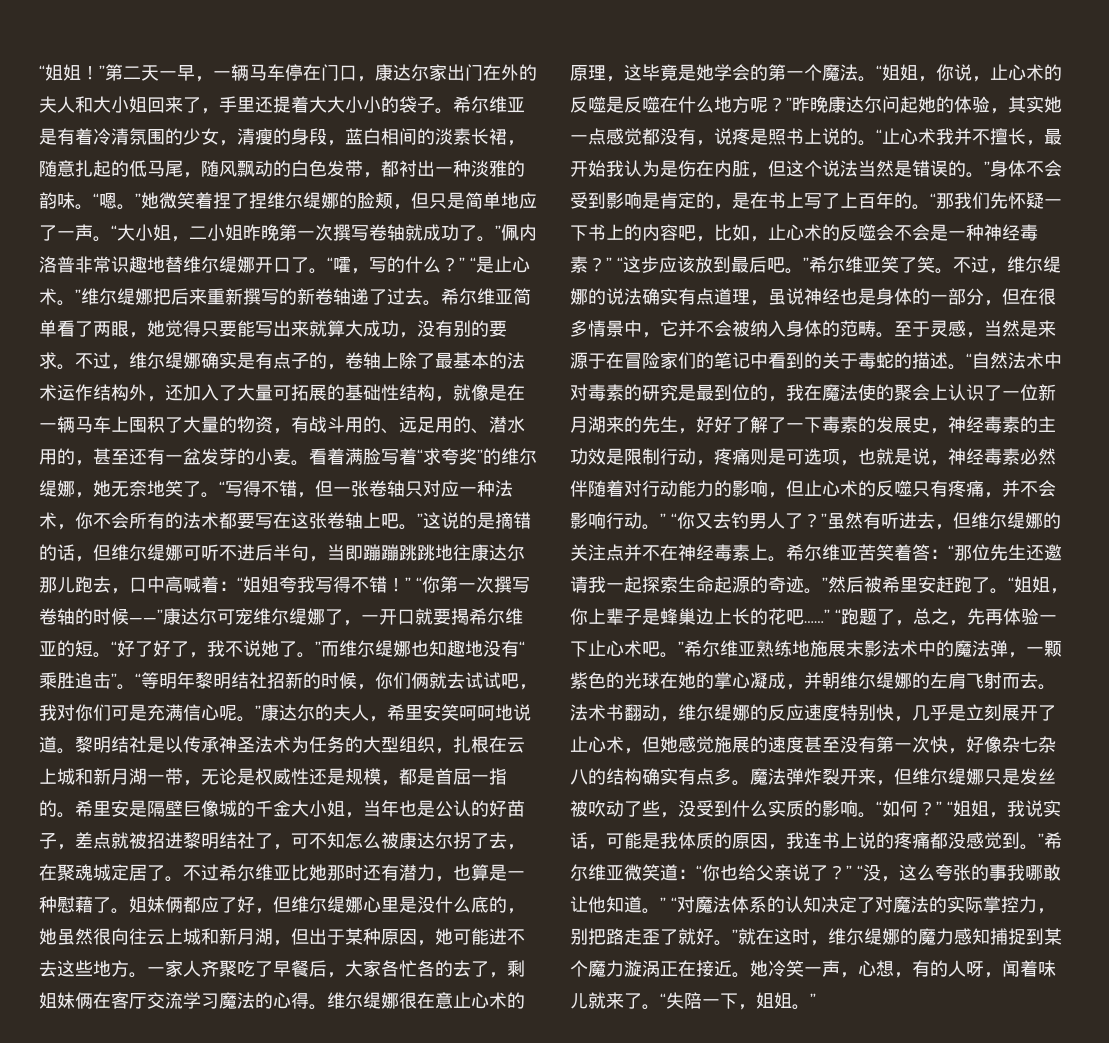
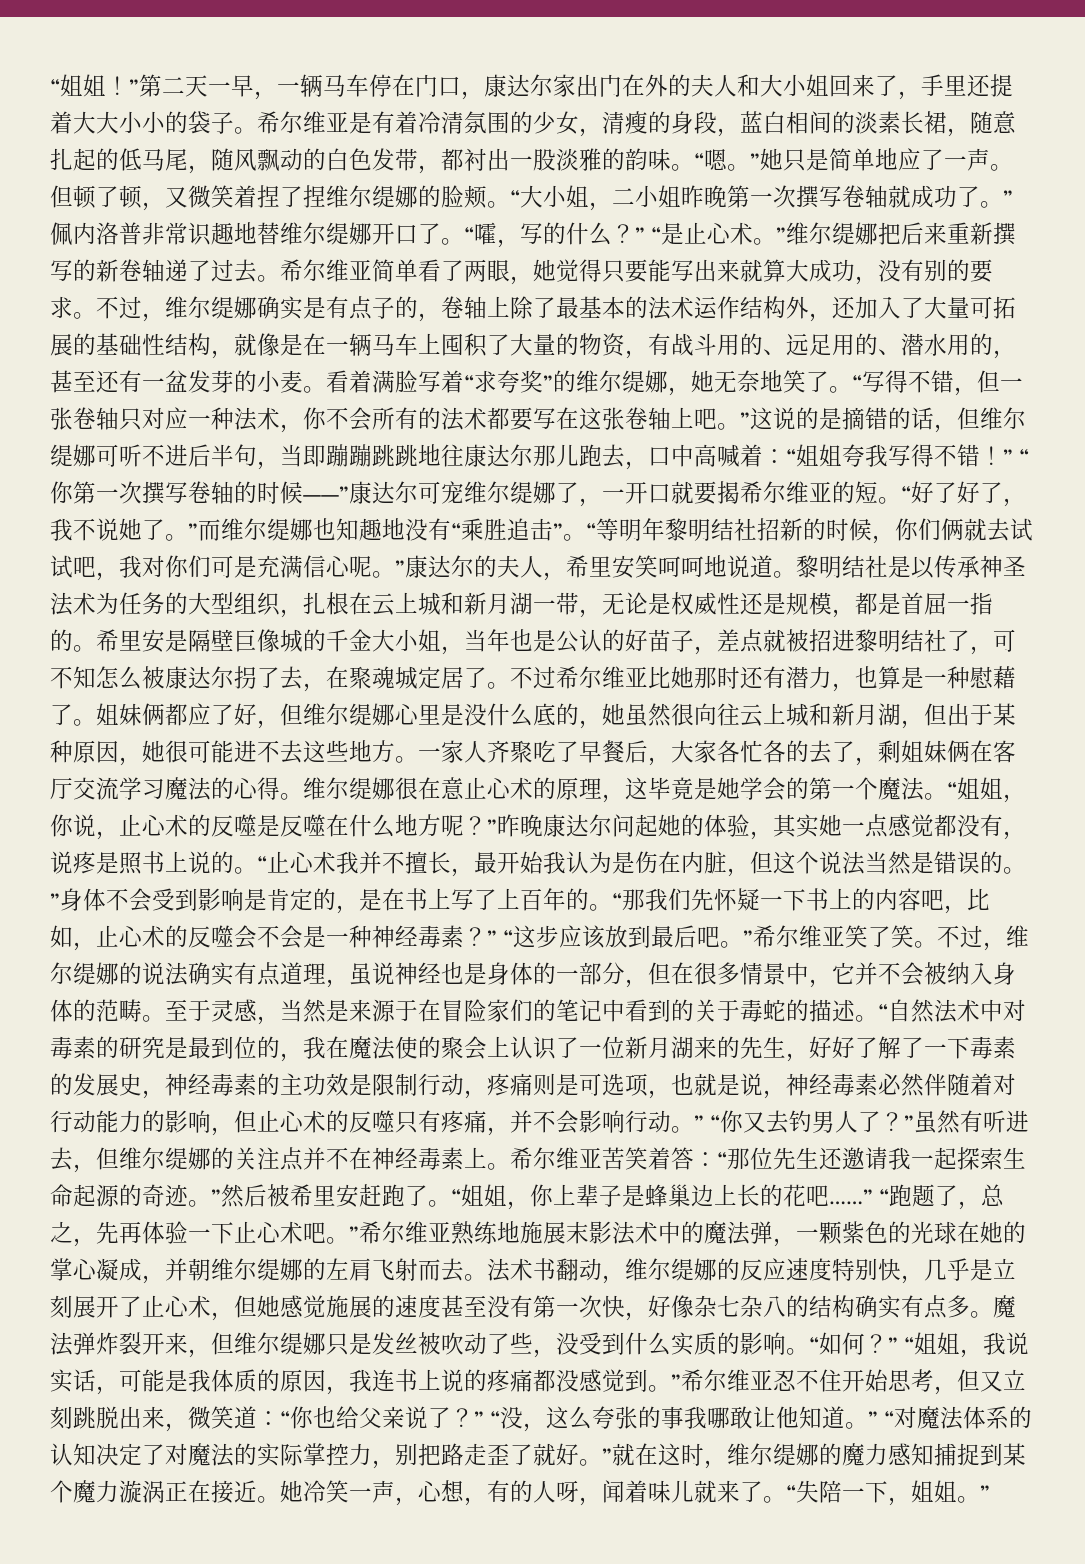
- 希尔维亚是有着冷清氛围的少女，清瘦的身段，蓝白相间的淡素长裙，随意扎起的低马尾，随风飘动的白色发带，都衬出一种淡雅的韵味。
+ 希尔维亚是有着冷清氛围的少女，清瘦的身段，蓝白相间的淡素长裙，随意扎起的低马尾，随风飘动的白色发带，都衬出一股淡雅的韵味。
- “嗯。”她微笑着捏了捏维尔缇娜的脸颊，但只是简单地应了一声。
+ “嗯。”她只是简单地应了一声。但顿了顿，又微笑着捏了捏维尔缇娜的脸颊。
- 姐妹俩都应了好，但维尔缇娜心里是没什么底的，她虽然很向往云上城和新月湖，但出于某种原因，她可能进不去这些地方。
+ 姐妹俩都应了好，但维尔缇娜心里是没什么底的，她虽然很向往云上城和新月湖，但出于某种原因，她很可能进不去这些地方。
- “如何？” “姐姐，我说实话，可能是我体质的原因，我连书上说的疼痛都没感觉到。”希尔维亚微笑道：
+ “如何？” “姐姐，我说实话，可能是我体质的原因，我连书上说的疼痛都没感觉到。”希尔维亚忍不住开始思考，但又立刻跳脱出来，微笑道：

